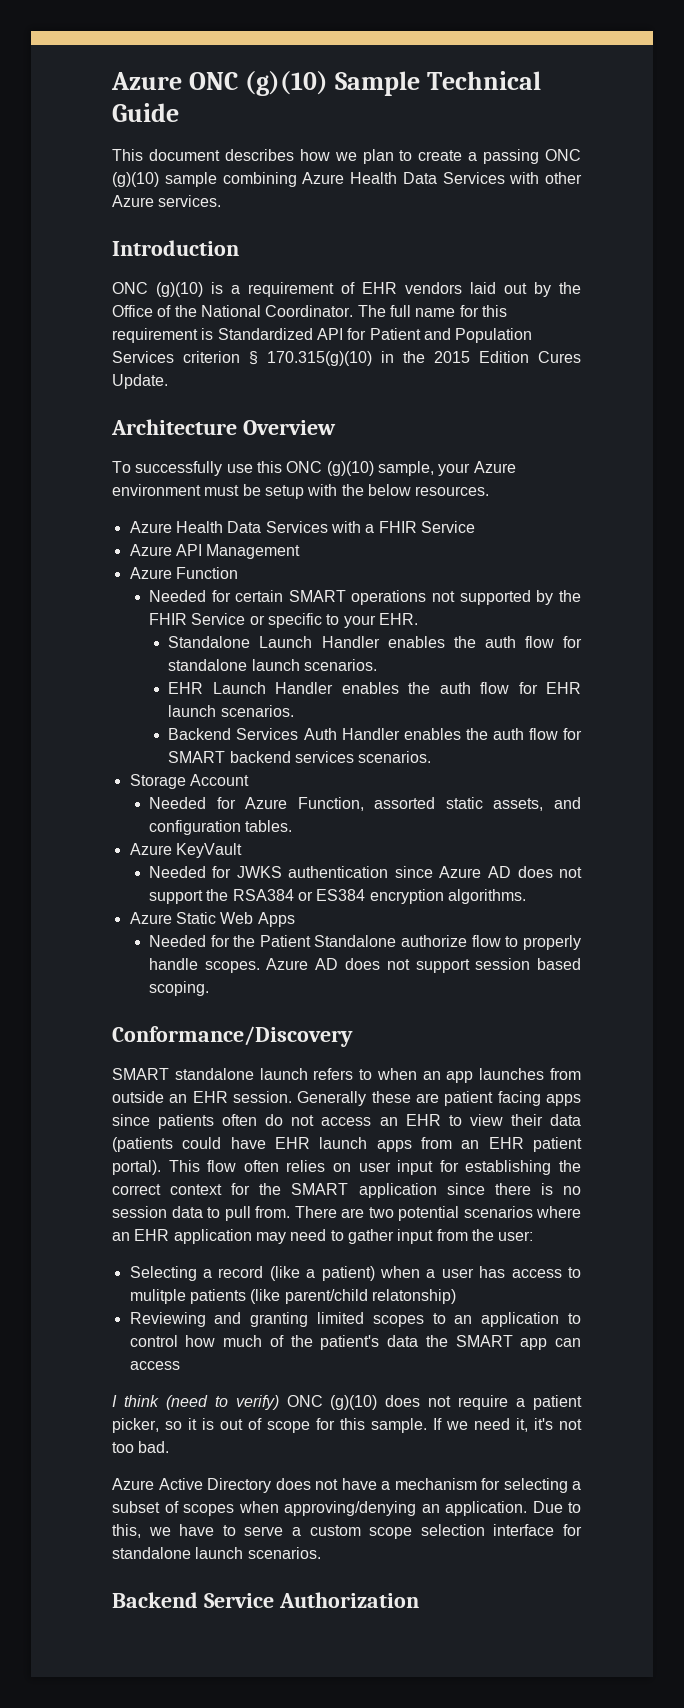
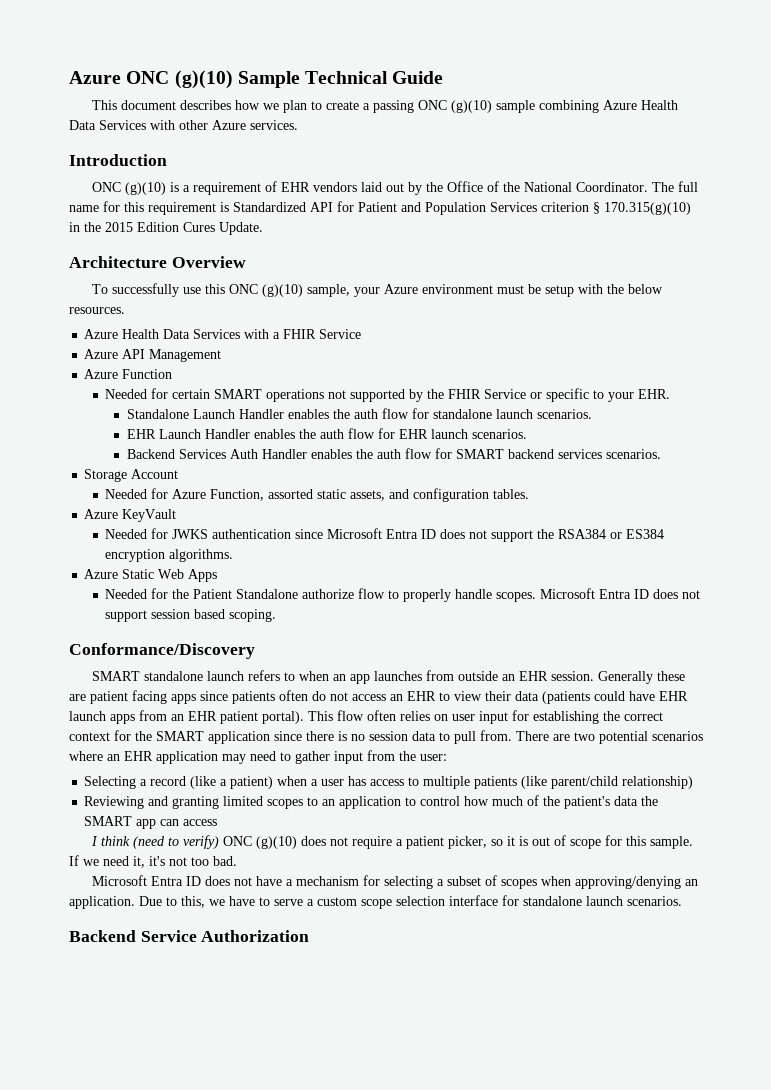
- Needed for JWKS authentication since Azure AD does not support the RSA384 or ES384 encryption algorithms.
+ Needed for JWKS authentication since Microsoft Entra ID does not support the RSA384 or ES384 encryption algorithms.
- Azure AD does not support session based scoping.
+ Microsoft Entra ID does not support session based scoping.
- Selecting a record (like a patient) when a user has access to mulitple patients (like parent/child relatonship)
+ Selecting a record (like a patient) when a user has access to multiple patients (like parent/child relationship)
- Azure Active Directory does not have a mechanism for selecting a subset of scopes when approving/denying an application.
+ Microsoft Entra ID does not have a mechanism for selecting a subset of scopes when approving/denying an application.

